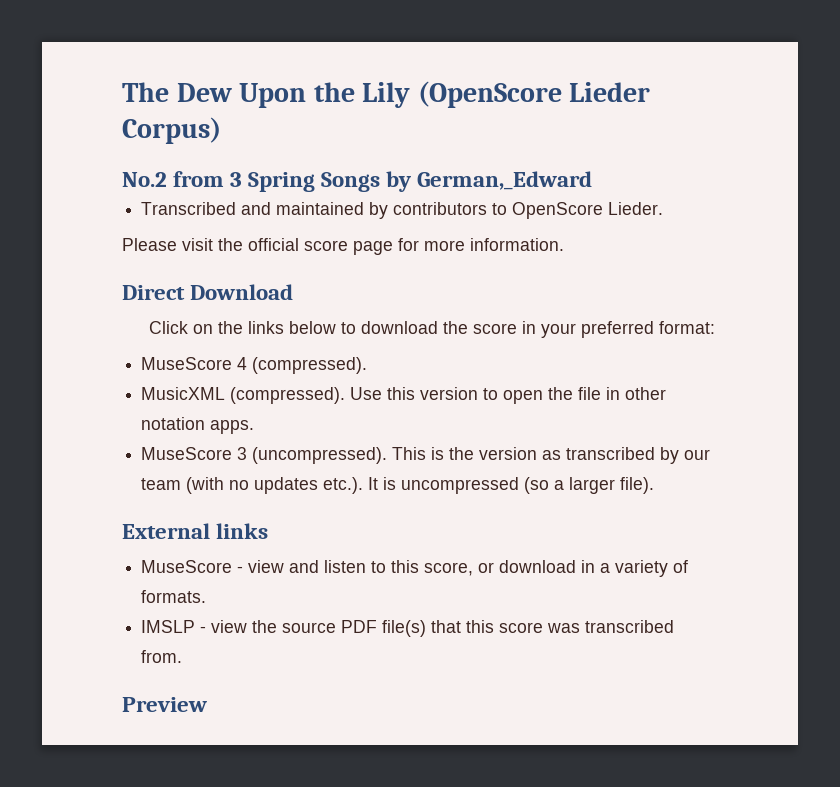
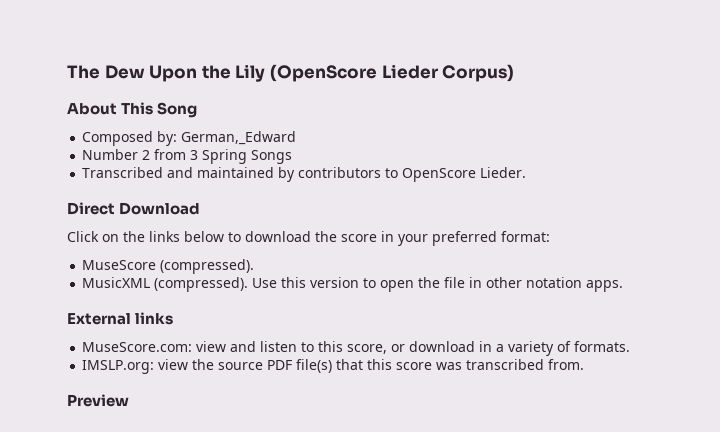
- No.2 from 3 Spring Songs by German,_Edward
+ About This Song
+ Composed by: German,_Edward
+ Number 2 from 3 Spring Songs
- Please visit the official score page for more information.
- MuseScore 4 (compressed).
+ MuseScore (compressed).
- MuseScore 3 (uncompressed). This is the version as transcribed by our team (with no updates etc.). It is uncompressed (so a larger file).
- MuseScore - view and listen to this score, or download in a variety of formats.
+ MuseScore.com: view and listen to this score, or download in a variety of formats.
- IMSLP - view the source PDF file(s) that this score was transcribed from.
+ IMSLP.org: view the source PDF file(s) that this score was transcribed from.

